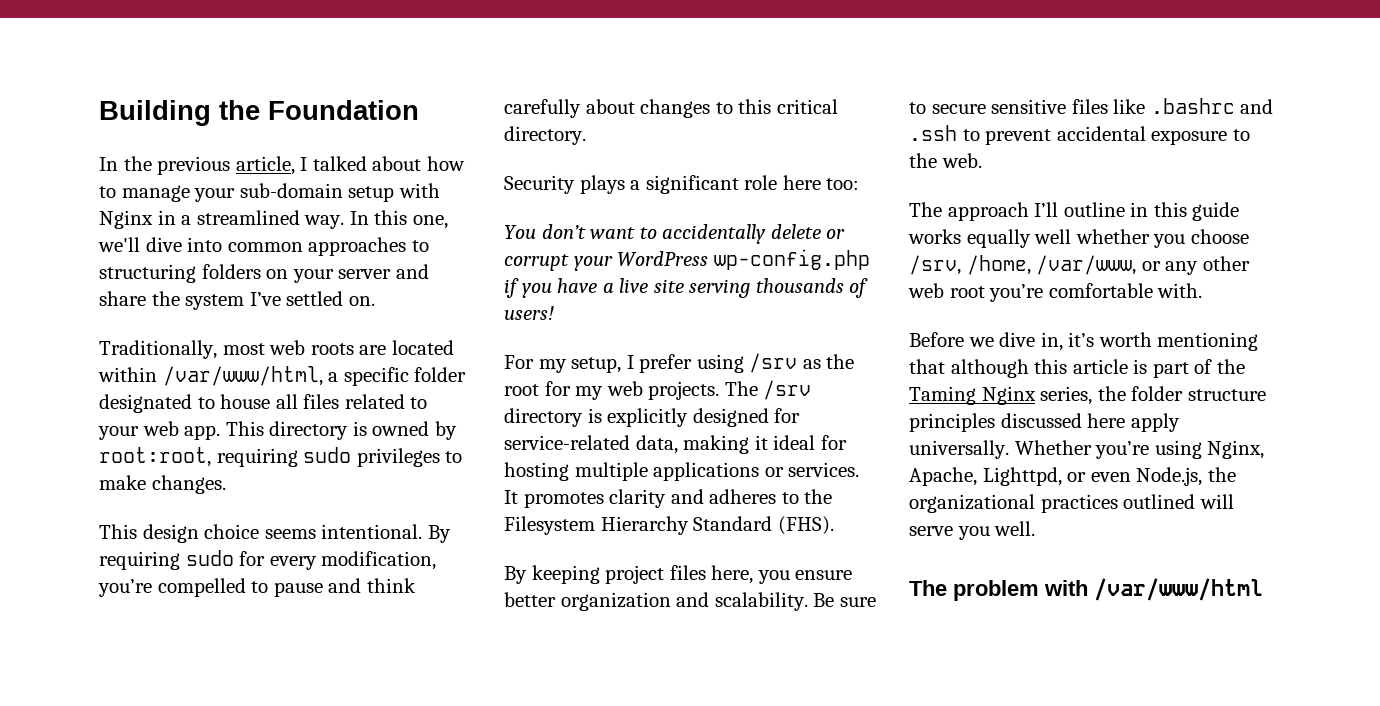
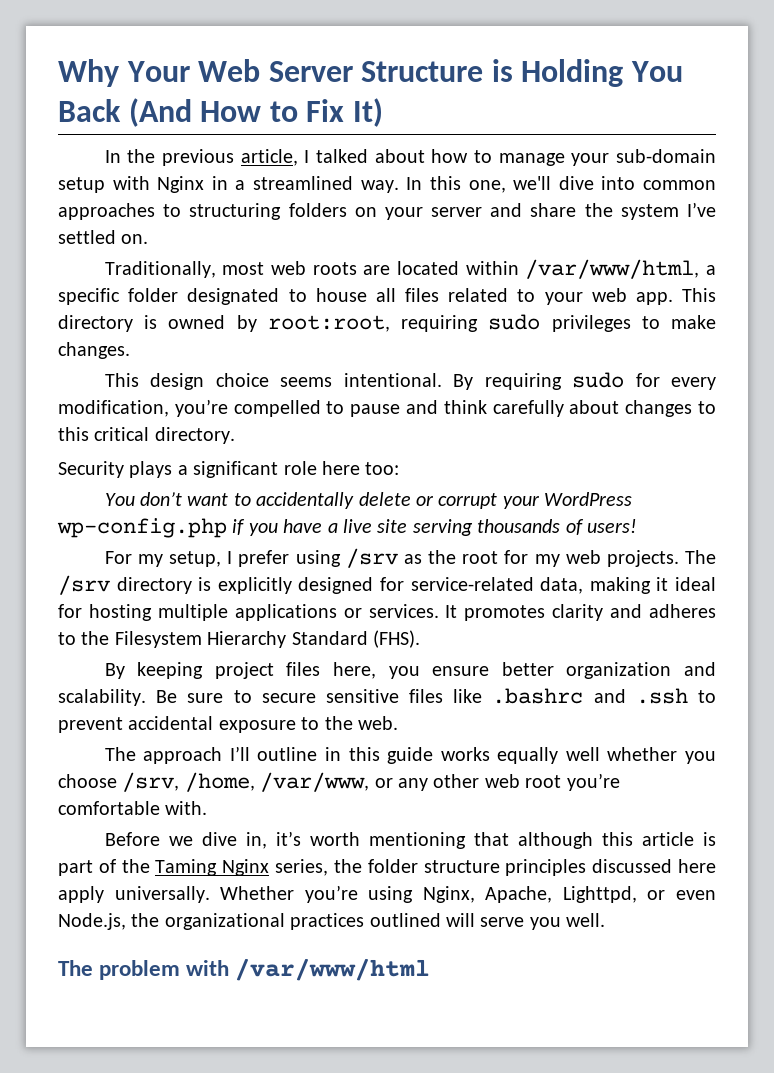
- Building the Foundation
+ Why Your Web Server Structure is Holding You Back (And How to Fix It)

